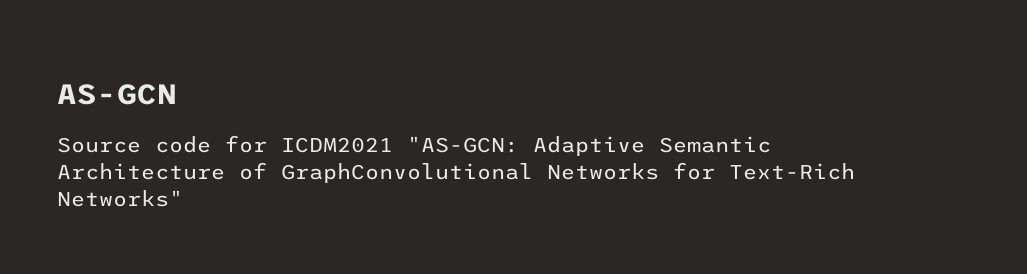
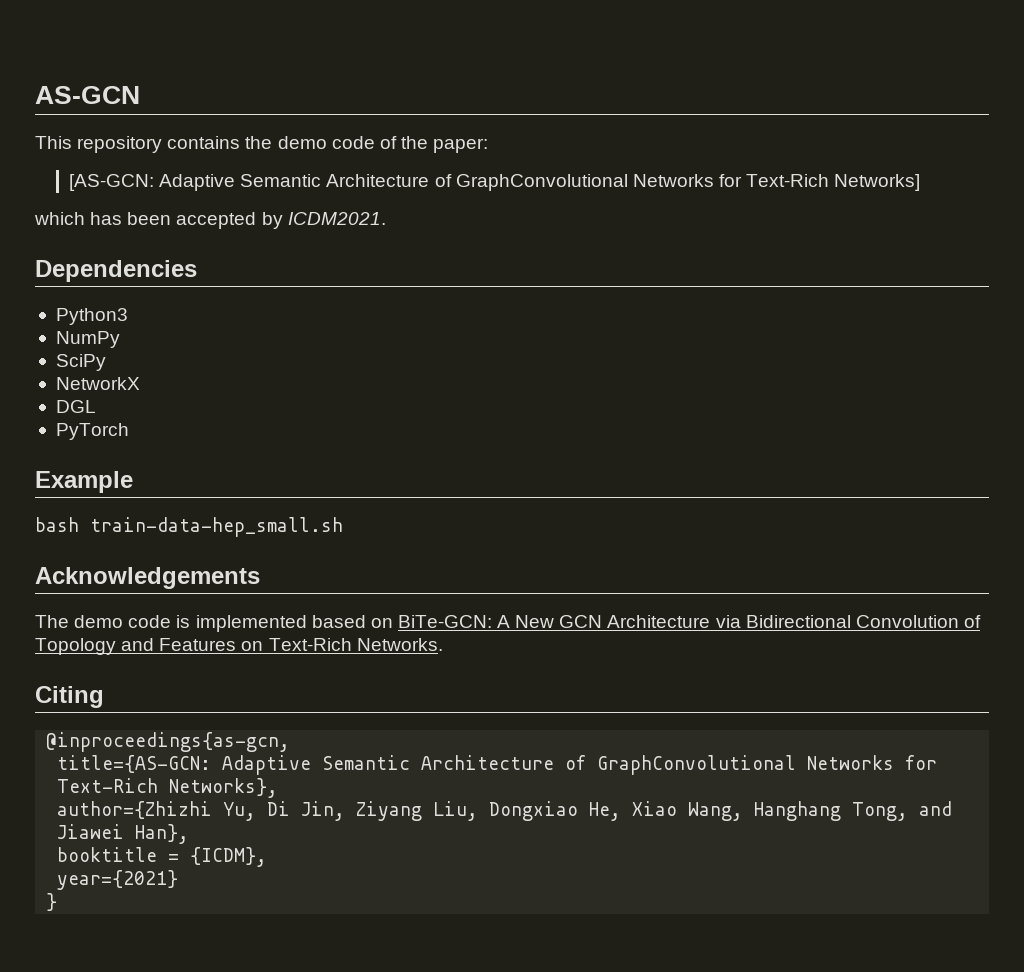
- Source code for ICDM2021 "AS-GCN: Adaptive Semantic Architecture of GraphConvolutional Networks for Text-Rich Networks"
+ This repository contains the demo code of the paper:
+ [AS-GCN: Adaptive Semantic Architecture of GraphConvolutional Networks for Text-Rich Networks]
+ which has been accepted by ICDM2021.
+ Dependencies
+ Python3
+ NumPy
+ SciPy
+ NetworkX
+ DGL
+ PyTorch
+ Example
+ bash train-data-hep_small.sh
+ Acknowledgements
+ The demo code is implemented based on BiTe-GCN: A New GCN Architecture via Bidirectional Convolution of Topology and Features on Text-Rich Networks.
+ Citing
+ @inproceedings{as-gcn,
+ title={AS-GCN: Adaptive Semantic Architecture of GraphConvolutional Networks for Text-Rich Networks},
+ author={Zhizhi Yu, Di Jin, Ziyang Liu, Dongxiao He, Xiao Wang, Hanghang Tong, and Jiawei Han},
+ booktitle = {ICDM},
+ year={2021}
+ }

